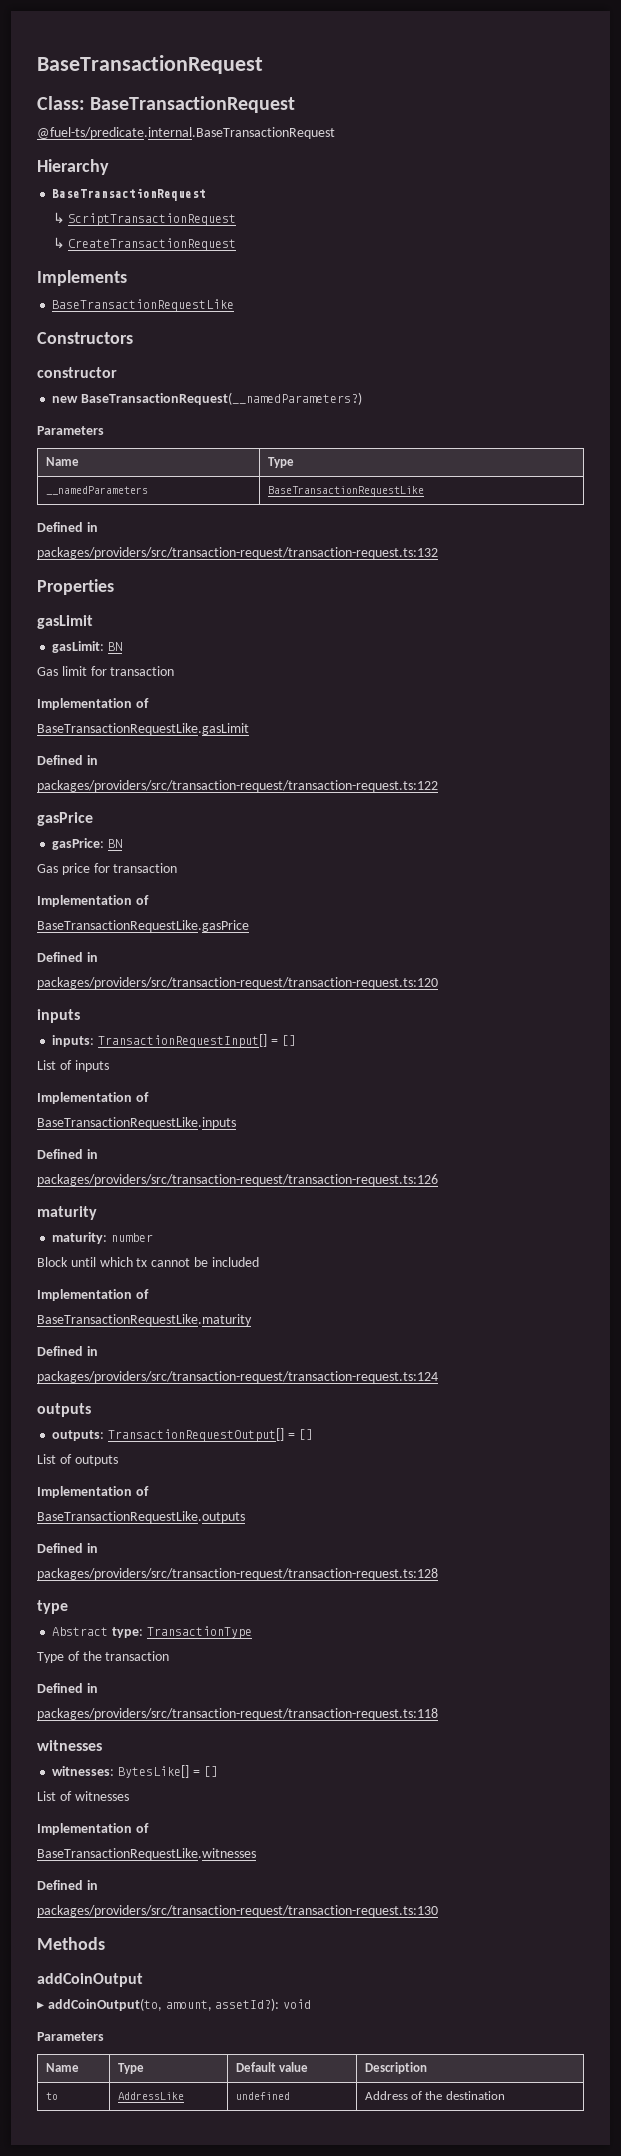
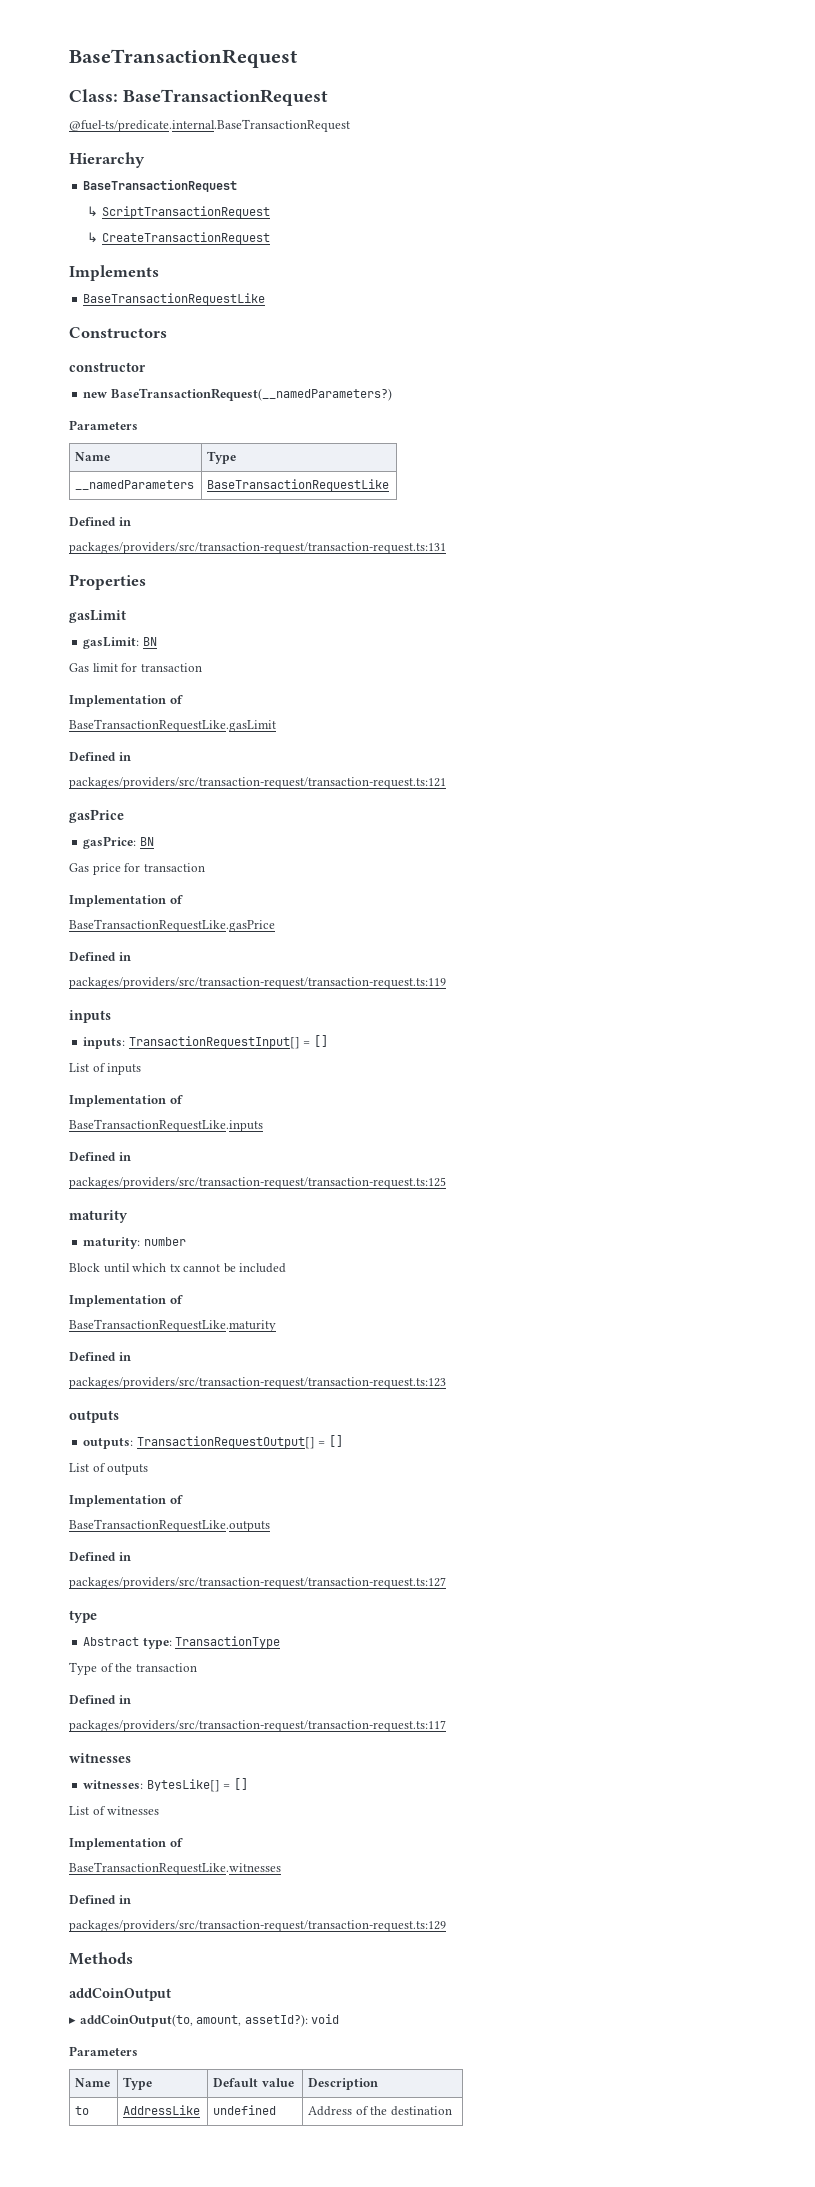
- packages/providers/src/transaction-request/transaction-request.ts:132
+ packages/providers/src/transaction-request/transaction-request.ts:131
- packages/providers/src/transaction-request/transaction-request.ts:122
+ packages/providers/src/transaction-request/transaction-request.ts:121
- packages/providers/src/transaction-request/transaction-request.ts:120
+ packages/providers/src/transaction-request/transaction-request.ts:119
- packages/providers/src/transaction-request/transaction-request.ts:126
+ packages/providers/src/transaction-request/transaction-request.ts:125
- packages/providers/src/transaction-request/transaction-request.ts:124
+ packages/providers/src/transaction-request/transaction-request.ts:123
- packages/providers/src/transaction-request/transaction-request.ts:128
+ packages/providers/src/transaction-request/transaction-request.ts:127
- packages/providers/src/transaction-request/transaction-request.ts:118
+ packages/providers/src/transaction-request/transaction-request.ts:117
- packages/providers/src/transaction-request/transaction-request.ts:130
+ packages/providers/src/transaction-request/transaction-request.ts:129

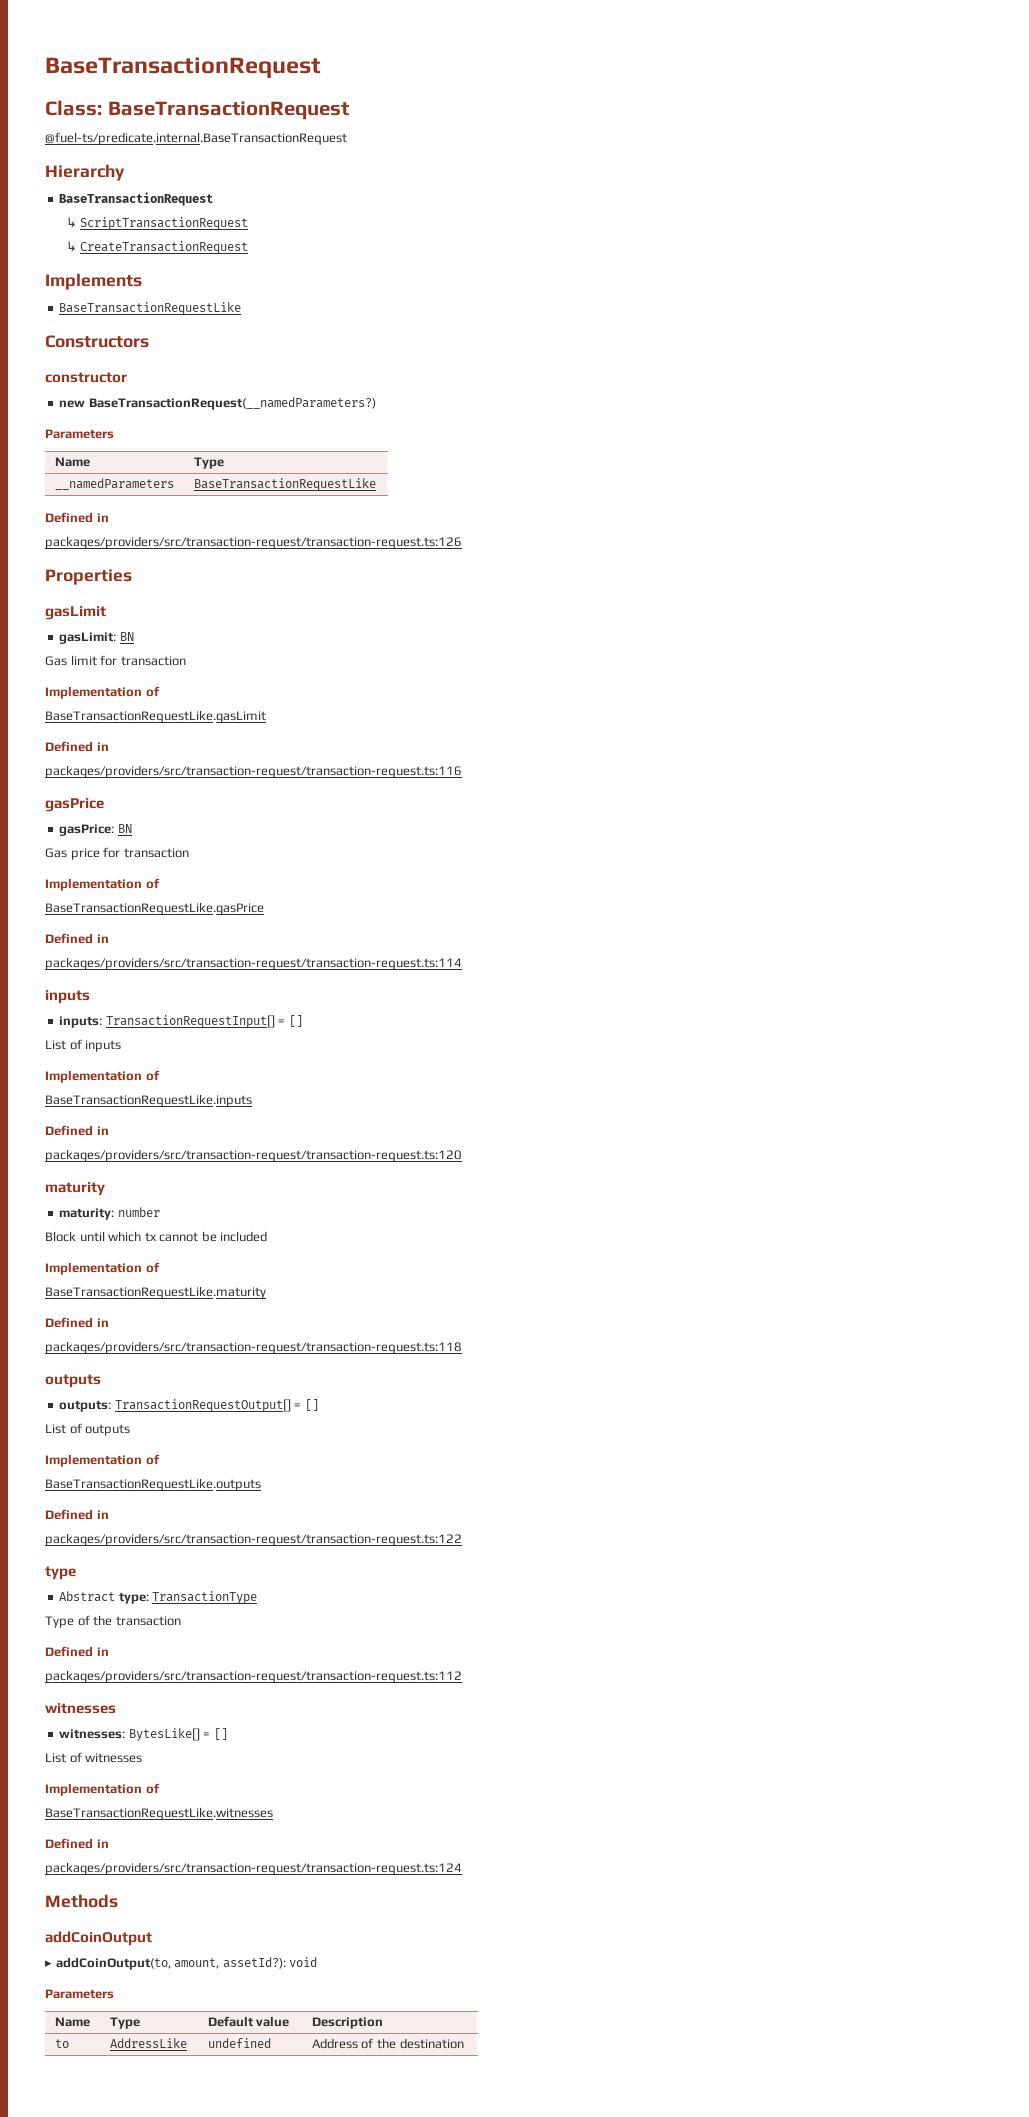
- packages/providers/src/transaction-request/transaction-request.ts:131
+ packages/providers/src/transaction-request/transaction-request.ts:126
- packages/providers/src/transaction-request/transaction-request.ts:121
+ packages/providers/src/transaction-request/transaction-request.ts:116
- packages/providers/src/transaction-request/transaction-request.ts:119
+ packages/providers/src/transaction-request/transaction-request.ts:114
- packages/providers/src/transaction-request/transaction-request.ts:125
+ packages/providers/src/transaction-request/transaction-request.ts:120
- packages/providers/src/transaction-request/transaction-request.ts:123
+ packages/providers/src/transaction-request/transaction-request.ts:118
- packages/providers/src/transaction-request/transaction-request.ts:127
+ packages/providers/src/transaction-request/transaction-request.ts:122
- packages/providers/src/transaction-request/transaction-request.ts:117
+ packages/providers/src/transaction-request/transaction-request.ts:112
- packages/providers/src/transaction-request/transaction-request.ts:129
+ packages/providers/src/transaction-request/transaction-request.ts:124

